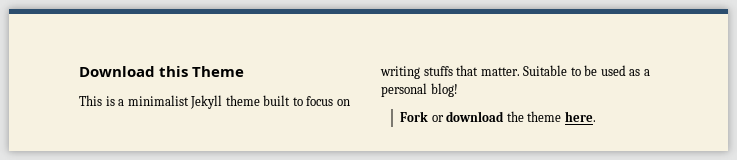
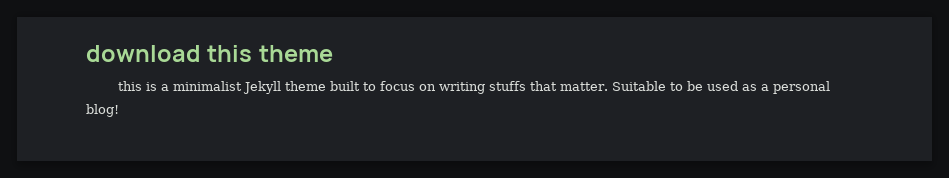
- Download this Theme
- This is a minimalist Jekyll theme built to focus on writing stuffs that matter.
+ download this theme
+ this is a minimalist Jekyll theme built to focus on writing stuffs that matter.
- Fork or download the theme here.

